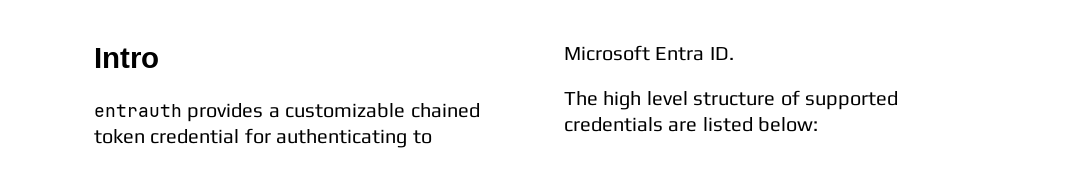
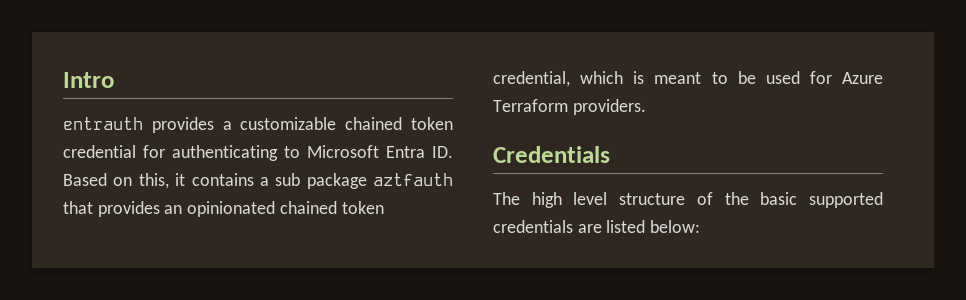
- entrauth provides a customizable chained token credential for authenticating to Microsoft Entra ID.
+ entrauth provides a customizable chained token credential for authenticating to Microsoft Entra ID. Based on this, it contains a sub package aztfauth that provides an opinionated chained token credential, which is meant to be used for Azure Terraform providers.
+ Credentials
- The high level structure of supported credentials are listed below:
+ The high level structure of the basic supported credentials are listed below:

